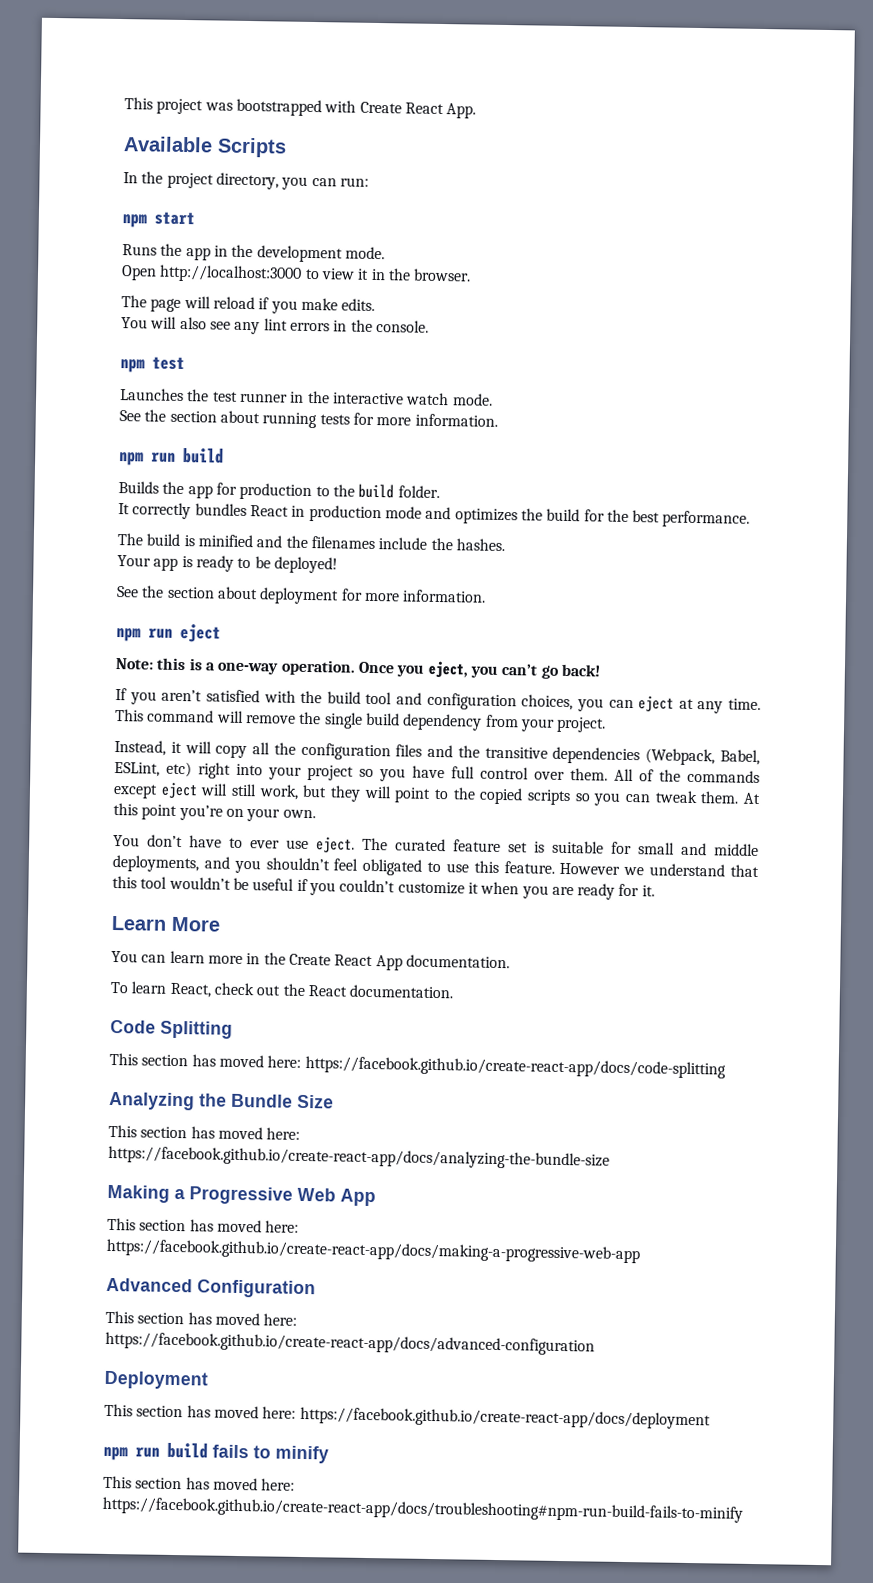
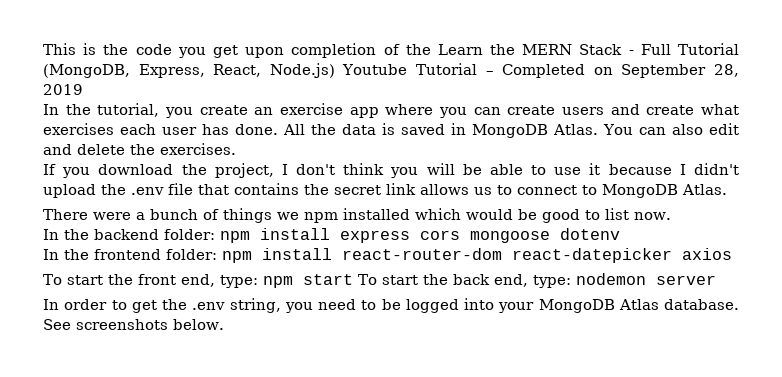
- This project was bootstrapped with Create React App.
- Available Scripts
- In the project directory, you can run:
- npm start
- Runs the app in the development mode.
- Open http://localhost:3000 to view it in the browser.
- The page will reload if you make edits.
- You will also see any lint errors in the console.
- npm test
- Launches the test runner in the interactive watch mode.
- See the section about running tests for more information.
- npm run build
- Builds the app for production to the build folder.
- It correctly bundles React in production mode and optimizes the build for the best performance.
- The build is minified and the filenames include the hashes.
- Your app is ready to be deployed!
- See the section about deployment for more information.
- npm run eject
- Note: this is a one-way operation. Once you eject, you can’t go back!
- If you aren’t satisfied with the build tool and configuration choices, you can eject at any time. This command will remove the single build dependency from your project.
- Instead, it will copy all the configuration files and the transitive dependencies (Webpack, Babel, ESLint, etc) right into your project so you have full control over them. All of the commands except eject will still work, but they will point to the copied scripts so you can tweak them. At this point you’re on your own.
- You don’t have to ever use eject. The curated feature set is suitable for small and middle deployments, and you shouldn’t feel obligated to use this feature. However we understand that this tool wouldn’t be useful if you couldn’t customize it when you are ready for it.
- Learn More
- You can learn more in the Create React App documentation.
- To learn React, check out the React documentation.
- Code Splitting
- This section has moved here: https://facebook.github.io/create-react-app/docs/code-splitting
- Analyzing the Bundle Size
- This section has moved here: https://facebook.github.io/create-react-app/docs/analyzing-the-bundle-size
- Making a Progressive Web App
- This section has moved here: https://facebook.github.io/create-react-app/docs/making-a-progressive-web-app
- Advanced Configuration
- This section has moved here: https://facebook.github.io/create-react-app/docs/advanced-configuration
- Deployment
- This section has moved here: https://facebook.github.io/create-react-app/docs/deployment
- npm run build fails to minify
- This section has moved here: https://facebook.github.io/create-react-app/docs/troubleshooting#npm-run-build-fails-to-minify
+ This is the code you get upon completion of the Learn the MERN Stack - Full Tutorial (MongoDB, Express, React, Node.js) Youtube Tutorial – Completed on September 28, 2019
+ In the tutorial, you create an exercise app where you can create users and create what exercises each user has done. All the data is saved in MongoDB Atlas. You can also edit and delete the exercises.
+ If you download the project, I don't think you will be able to use it because I didn't upload the .env file that contains the secret link allows us to connect to MongoDB Atlas.
+ There were a bunch of things we npm installed which would be good to list now.
+ In the backend folder: npm install express cors mongoose dotenv
+ In the frontend folder: npm install react-router-dom react-datepicker axios
+ To start the front end, type: npm start To start the back end, type: nodemon server
+ In order to get the .env string, you need to be logged into your MongoDB Atlas database. See screenshots below.

